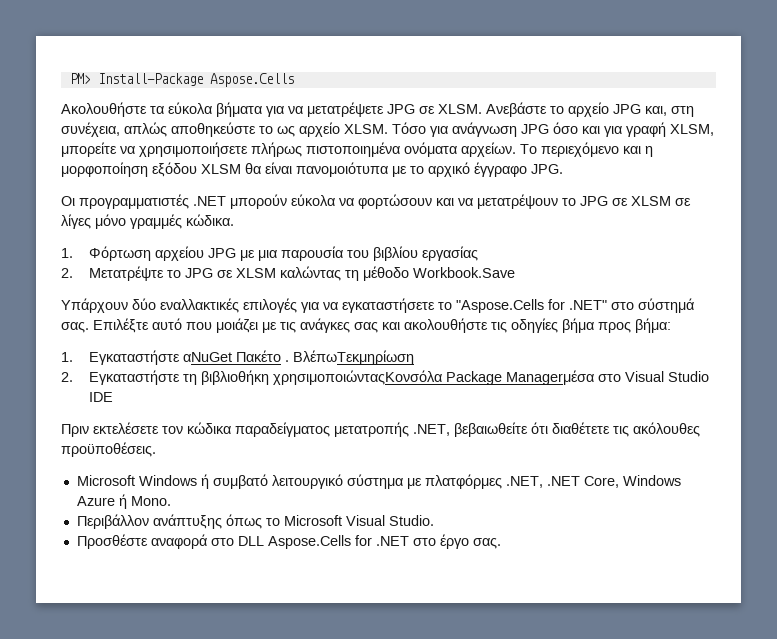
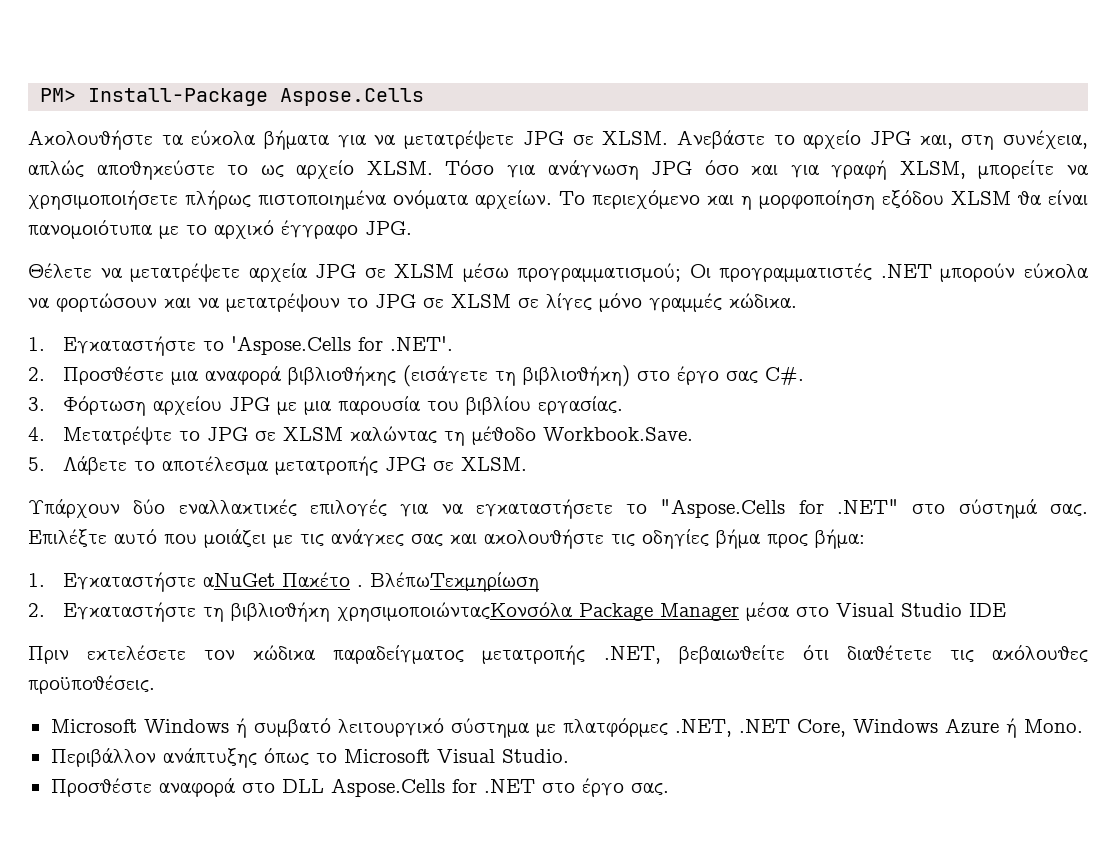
- Οι προγραμματιστές .NET μπορούν εύκολα να φορτώσουν και να μετατρέψουν το JPG σε XLSM σε λίγες μόνο γραμμές κώδικα.
+ Θέλετε να μετατρέψετε αρχεία JPG σε XLSM μέσω προγραμματισμού; Οι προγραμματιστές .NET μπορούν εύκολα να φορτώσουν και να μετατρέψουν το JPG σε XLSM σε λίγες μόνο γραμμές κώδικα.
- 1. Φόρτωση αρχείου JPG με μια παρουσία του βιβλίου εργασίας
- 2. Μετατρέψτε το JPG σε XLSM καλώντας τη μέθοδο Workbook.Save
+ 1. Εγκαταστήστε το 'Aspose.Cells for .NET'.
+ 2. Προσθέστε μια αναφορά βιβλιοθήκης (εισάγετε τη βιβλιοθήκη) στο έργο σας C#.
+ 3. Φόρτωση αρχείου JPG με μια παρουσία του βιβλίου εργασίας.
+ 4. Μετατρέψτε το JPG σε XLSM καλώντας τη μέθοδο Workbook.Save.
+ 5. Λάβετε το αποτέλεσμα μετατροπής JPG σε XLSM.
- 2. Εγκαταστήστε τη βιβλιοθήκη χρησιμοποιώνταςΚονσόλα Package Managerμέσα στο Visual Studio IDE
+ 2. Εγκαταστήστε τη βιβλιοθήκη χρησιμοποιώνταςΚονσόλα Package Manager μέσα στο Visual Studio IDE

